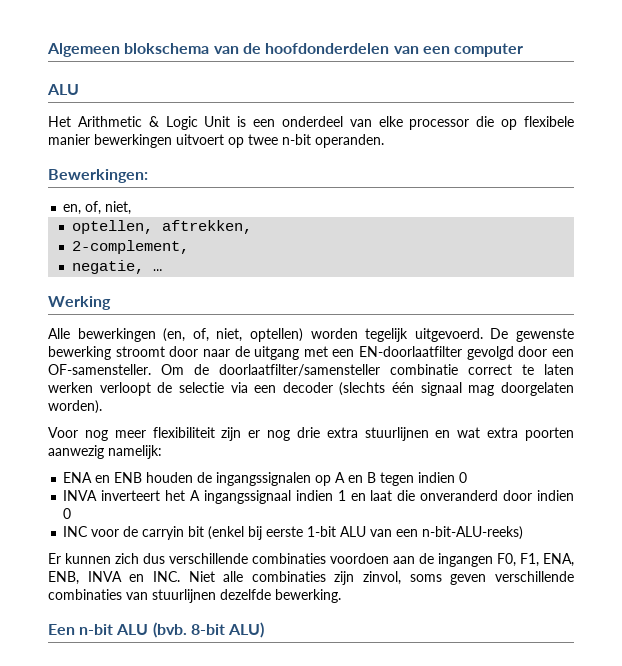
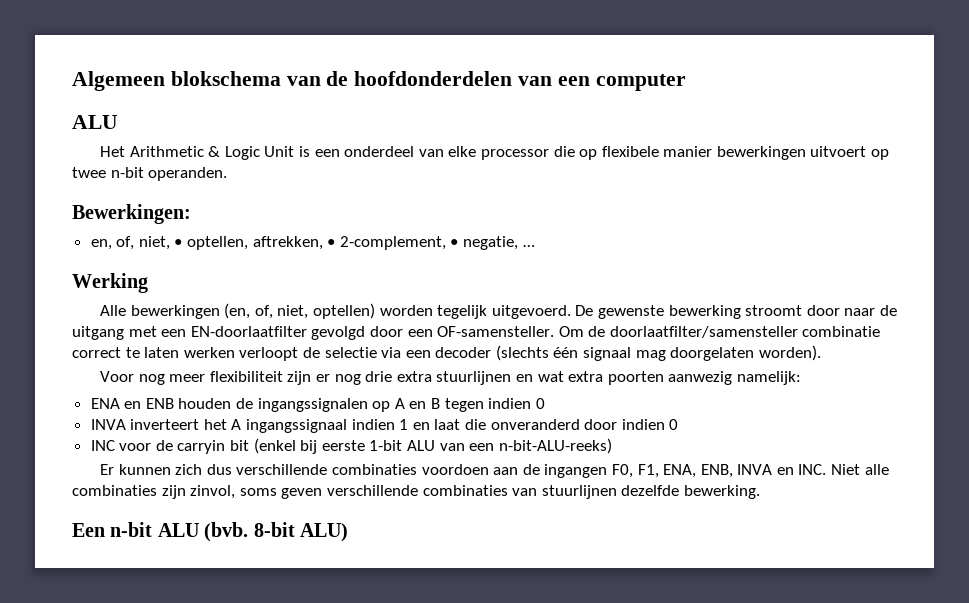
- en, of, niet,
- optellen, aftrekken,
- 2-complement,
- negatie, …
+ en, of, niet, • optellen, aftrekken, • 2-complement, • negatie, …

